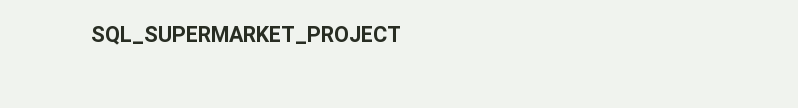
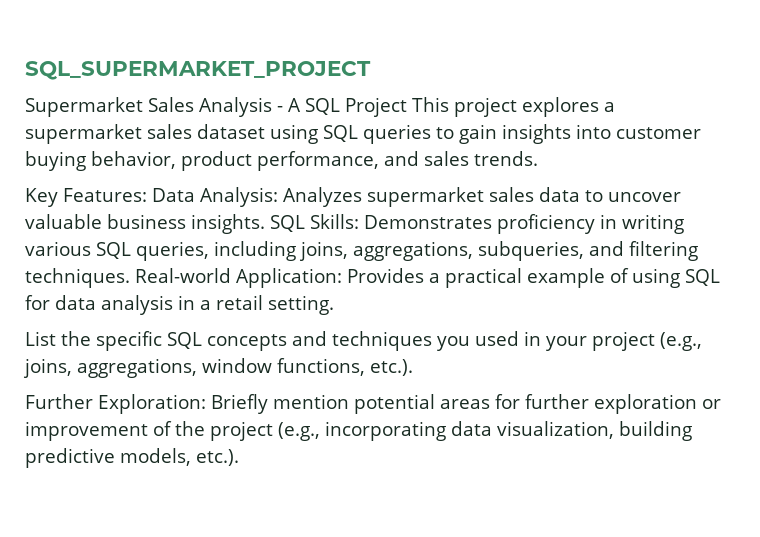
+ Supermarket Sales Analysis - A SQL Project This project explores a supermarket sales dataset using SQL queries to gain insights into customer buying behavior, product performance, and sales trends.
+ Key Features: Data Analysis: Analyzes supermarket sales data to uncover valuable business insights. SQL Skills: Demonstrates proficiency in writing various SQL queries, including joins, aggregations, subqueries, and filtering techniques. Real-world Application: Provides a practical example of using SQL for data analysis in a retail setting.
+ List the specific SQL concepts and techniques you used in your project (e.g., joins, aggregations, window functions, etc.).
+ Further Exploration: Briefly mention potential areas for further exploration or improvement of the project (e.g., incorporating data visualization, building predictive models, etc.).

